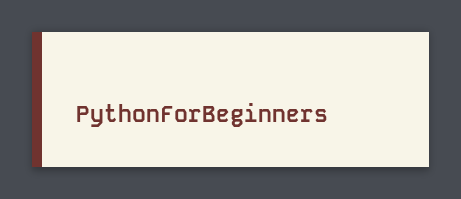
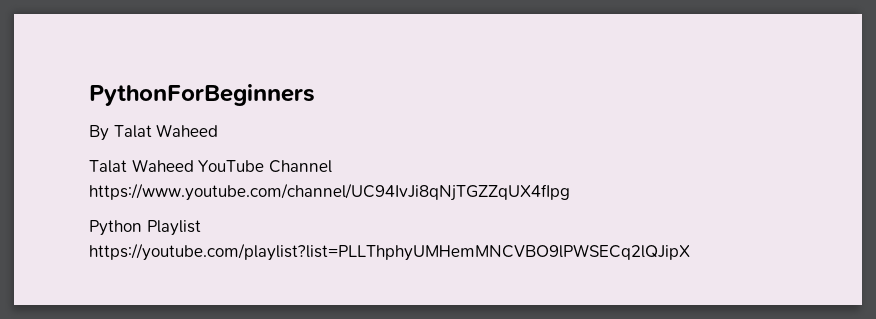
+ By Talat Waheed
+ Talat Waheed YouTube Channel https://www.youtube.com/channel/UC94IvJi8qNjTGZZqUX4fIpg
+ Python Playlist https://youtube.com/playlist?list=PLLThphyUMHemMNCVBO9lPWSECq2lQJipX

